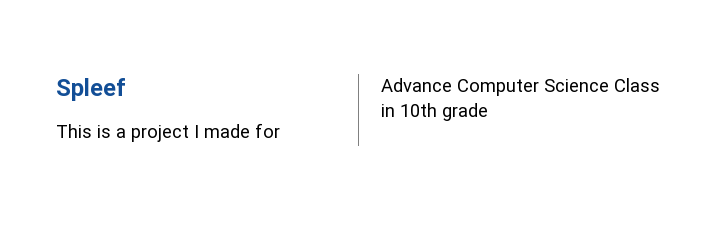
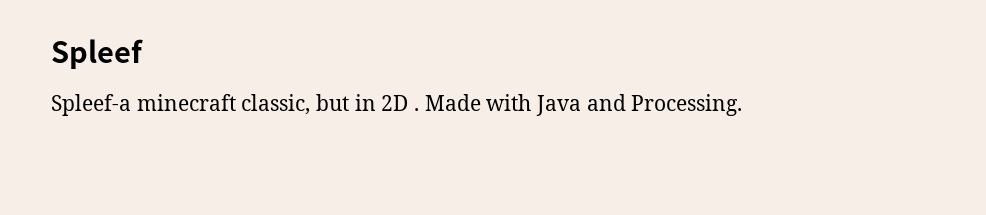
- This is a project I made for Advance Computer Science Class in 10th grade
+ Spleef-a minecraft classic, but in 2D . Made with Java and Processing.

